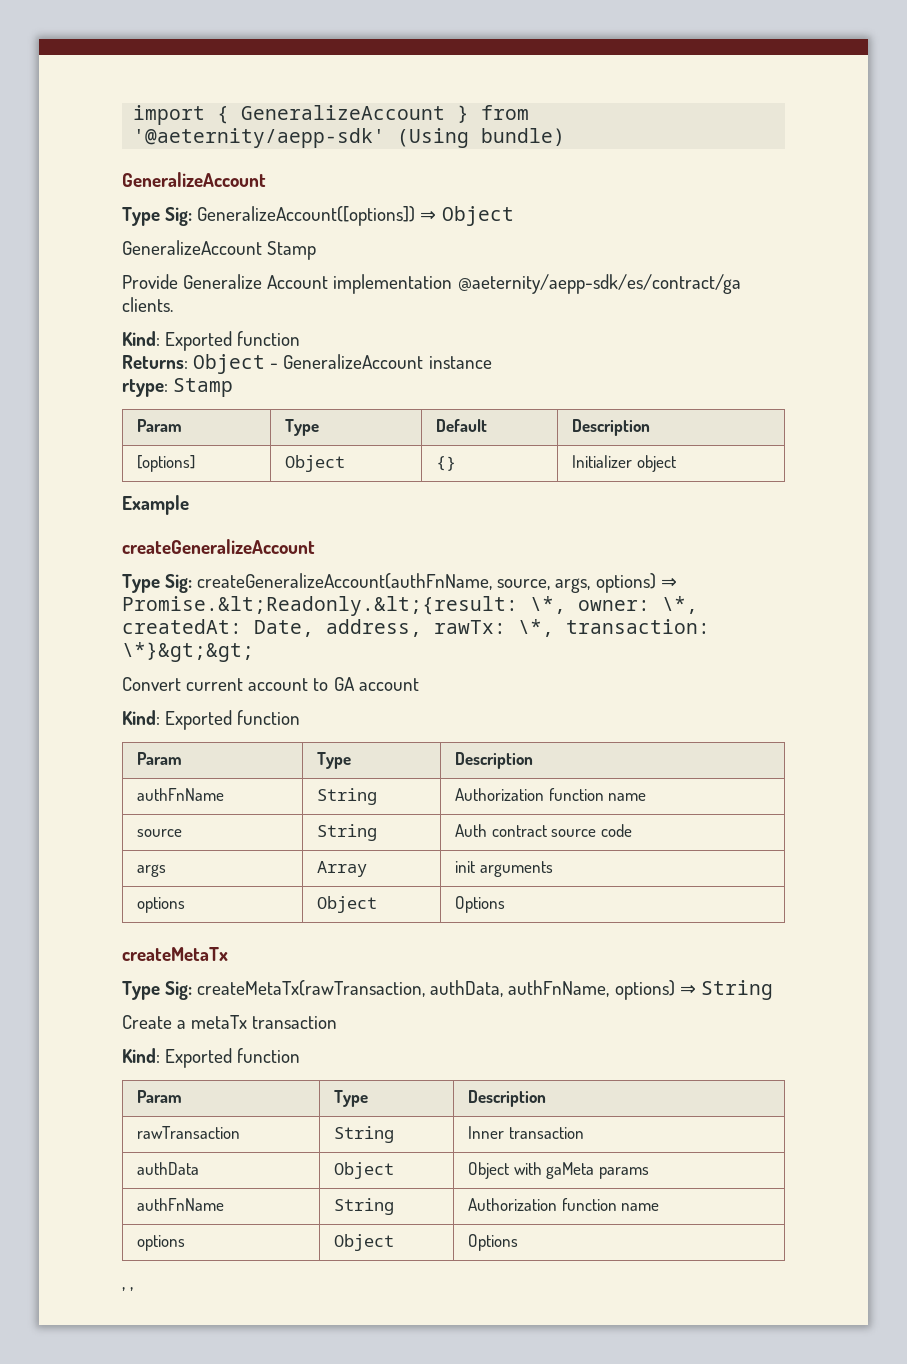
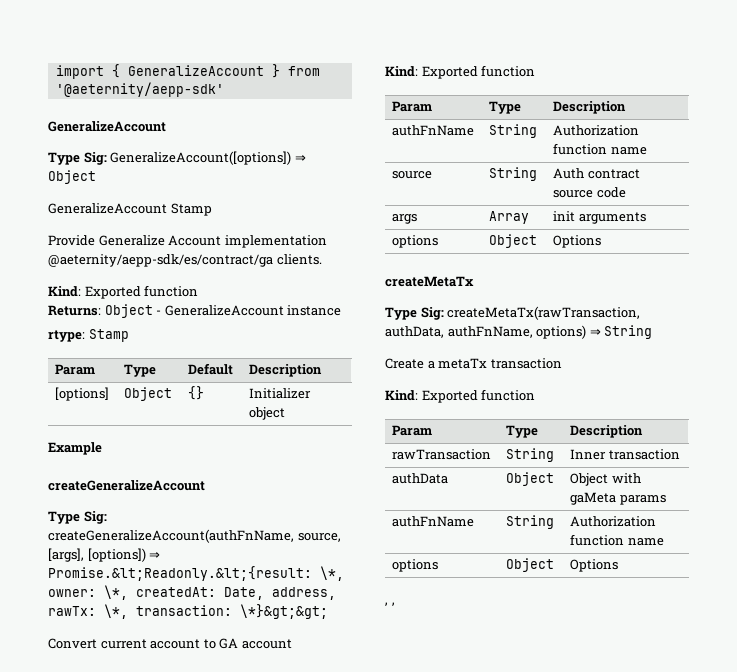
- import { GeneralizeAccount } from '@aeternity/aepp-sdk' (Using bundle)
+ import { GeneralizeAccount } from '@aeternity/aepp-sdk'
- Type Sig: createGeneralizeAccount(authFnName, source, args, options) ⇒ Promise.&lt;Readonly.&lt;{result: \*, owner: \*, createdAt: Date, address, rawTx: \*, transaction: \*}&gt;&gt;
+ Type Sig: createGeneralizeAccount(authFnName, source, [args], [options]) ⇒ Promise.&lt;Readonly.&lt;{result: \*, owner: \*, createdAt: Date, address, rawTx: \*, transaction: \*}&gt;&gt;

